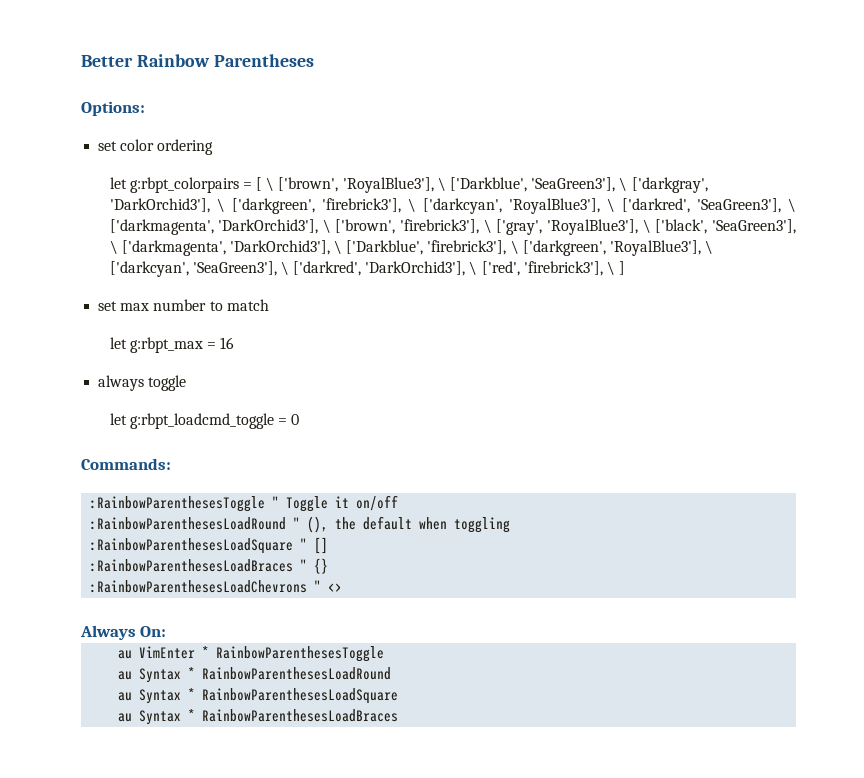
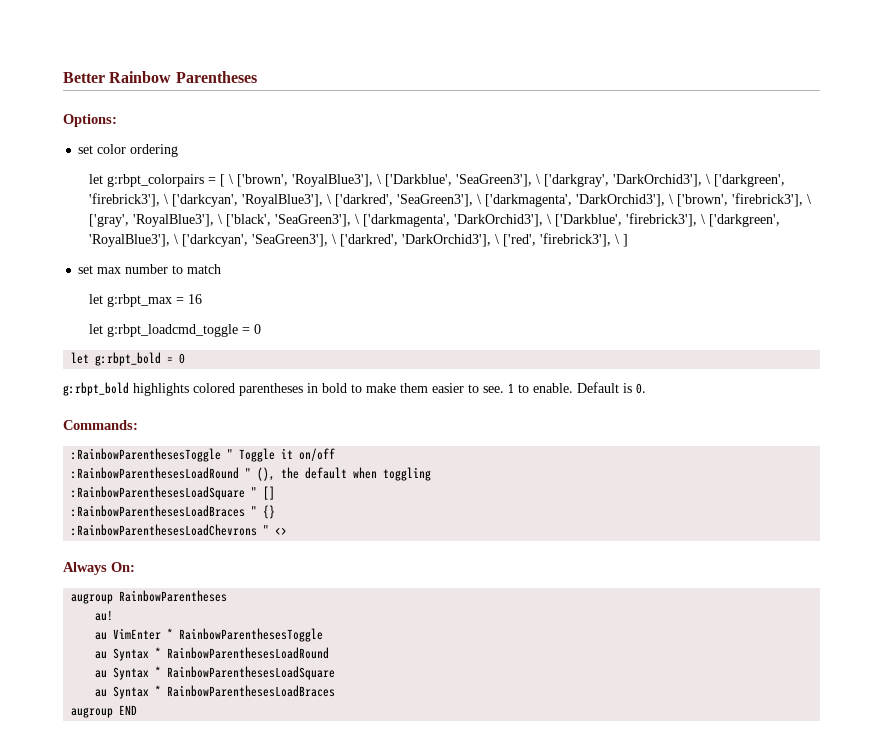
- always toggle
+ let g:rbpt_bold = 0
+ g:rbpt_bold highlights colored parentheses in bold to make them easier to see. 1 to enable. Default is 0.
+ augroup RainbowParentheses
+ au!
+ augroup END

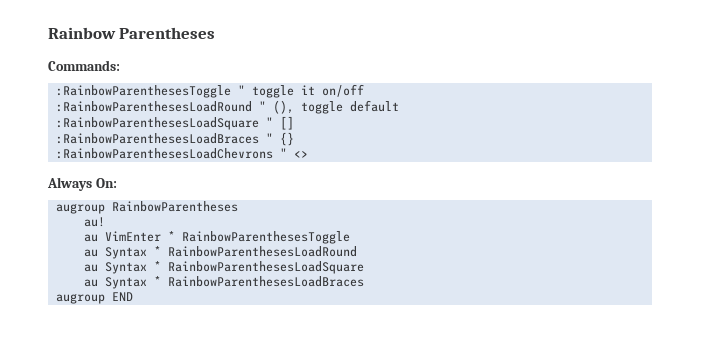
- Better Rainbow Parentheses
+ Rainbow Parentheses
- Options:
- set color ordering
- let g:rbpt_colorpairs = [ \ ['brown', 'RoyalBlue3'], \ ['Darkblue', 'SeaGreen3'], \ ['darkgray', 'DarkOrchid3'], \ ['darkgreen', 'firebrick3'], \ ['darkcyan', 'RoyalBlue3'], \ ['darkred', 'SeaGreen3'], \ ['darkmagenta', 'DarkOrchid3'], \ ['brown', 'firebrick3'], \ ['gray', 'RoyalBlue3'], \ ['black', 'SeaGreen3'], \ ['darkmagenta', 'DarkOrchid3'], \ ['Darkblue', 'firebrick3'], \ ['darkgreen', 'RoyalBlue3'], \ ['darkcyan', 'SeaGreen3'], \ ['darkred', 'DarkOrchid3'], \ ['red', 'firebrick3'], \ ]
- set max number to match
- let g:rbpt_max = 16
- let g:rbpt_loadcmd_toggle = 0
- let g:rbpt_bold = 0
- g:rbpt_bold highlights colored parentheses in bold to make them easier to see. 1 to enable. Default is 0.
- :RainbowParenthesesToggle " Toggle it on/off
+ :RainbowParenthesesToggle " toggle it on/off
- :RainbowParenthesesLoadRound " (), the default when toggling
+ :RainbowParenthesesLoadRound " (), toggle default

